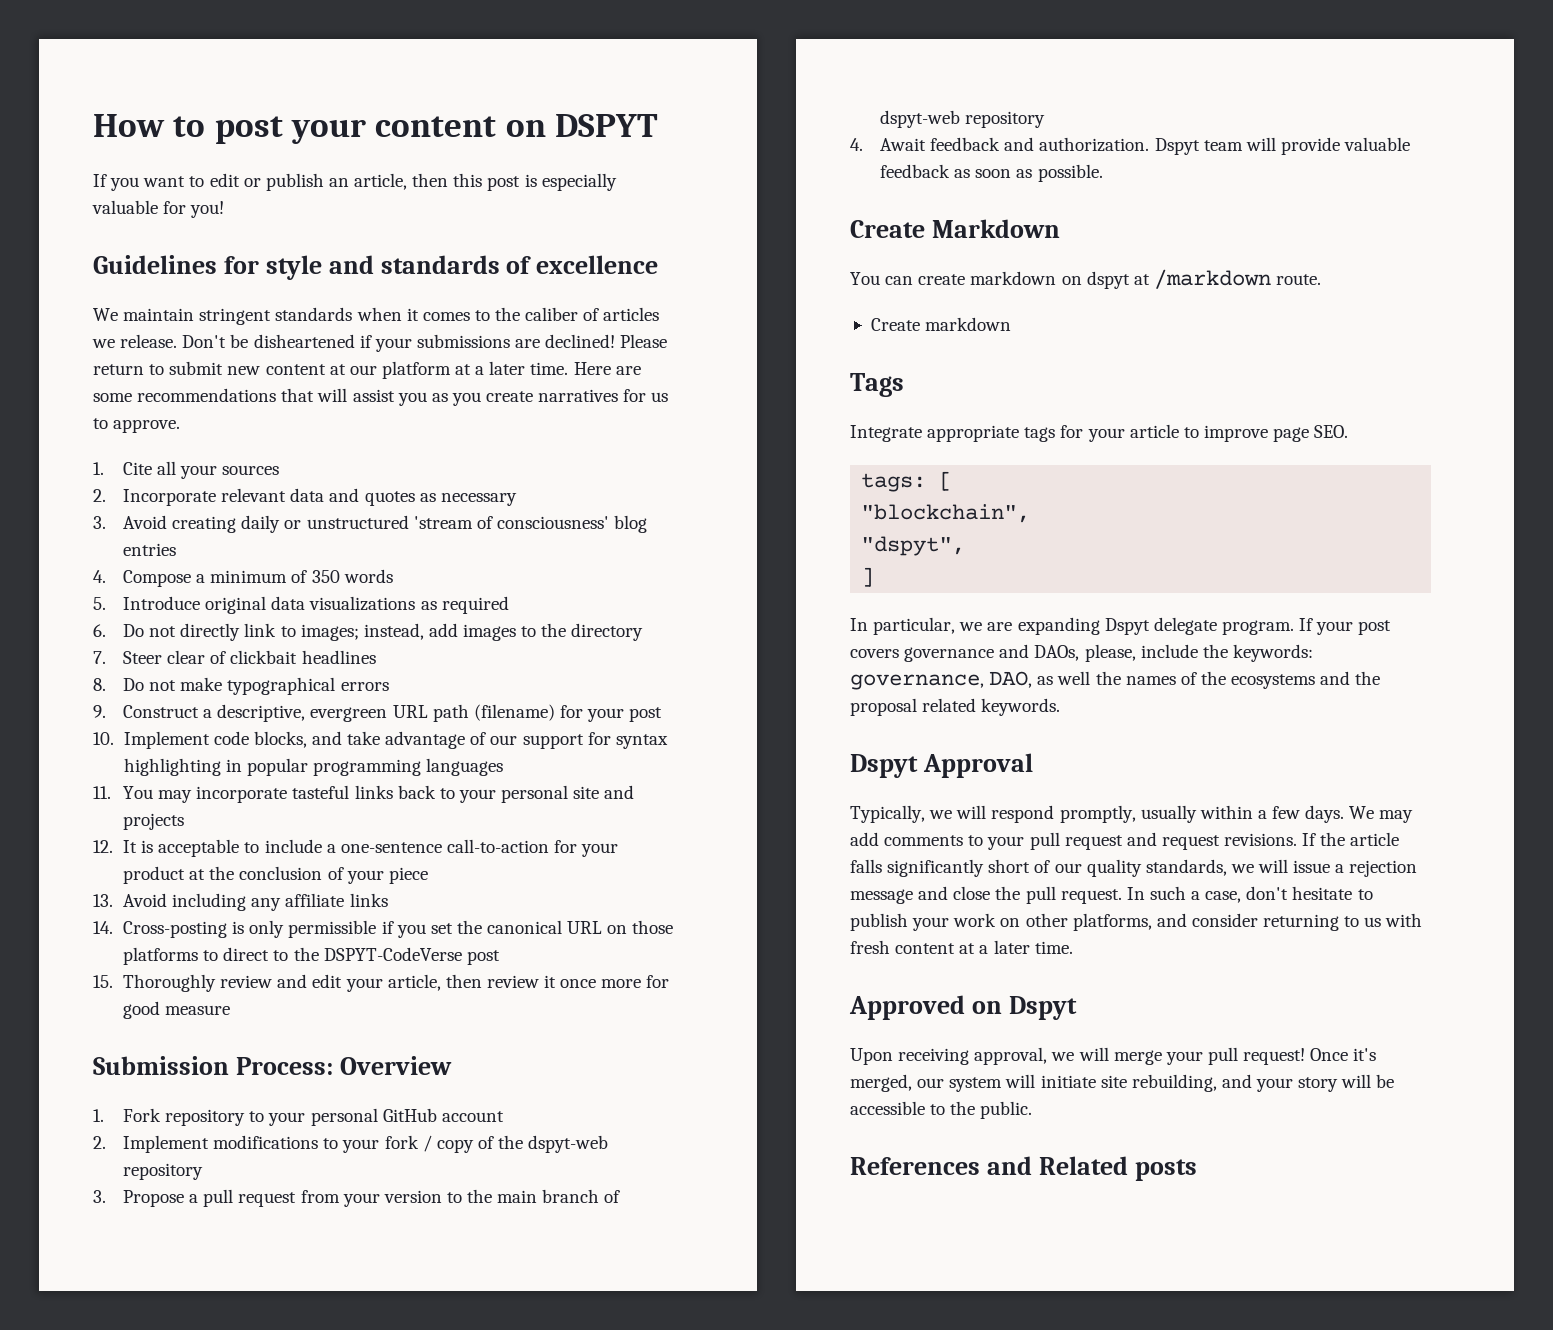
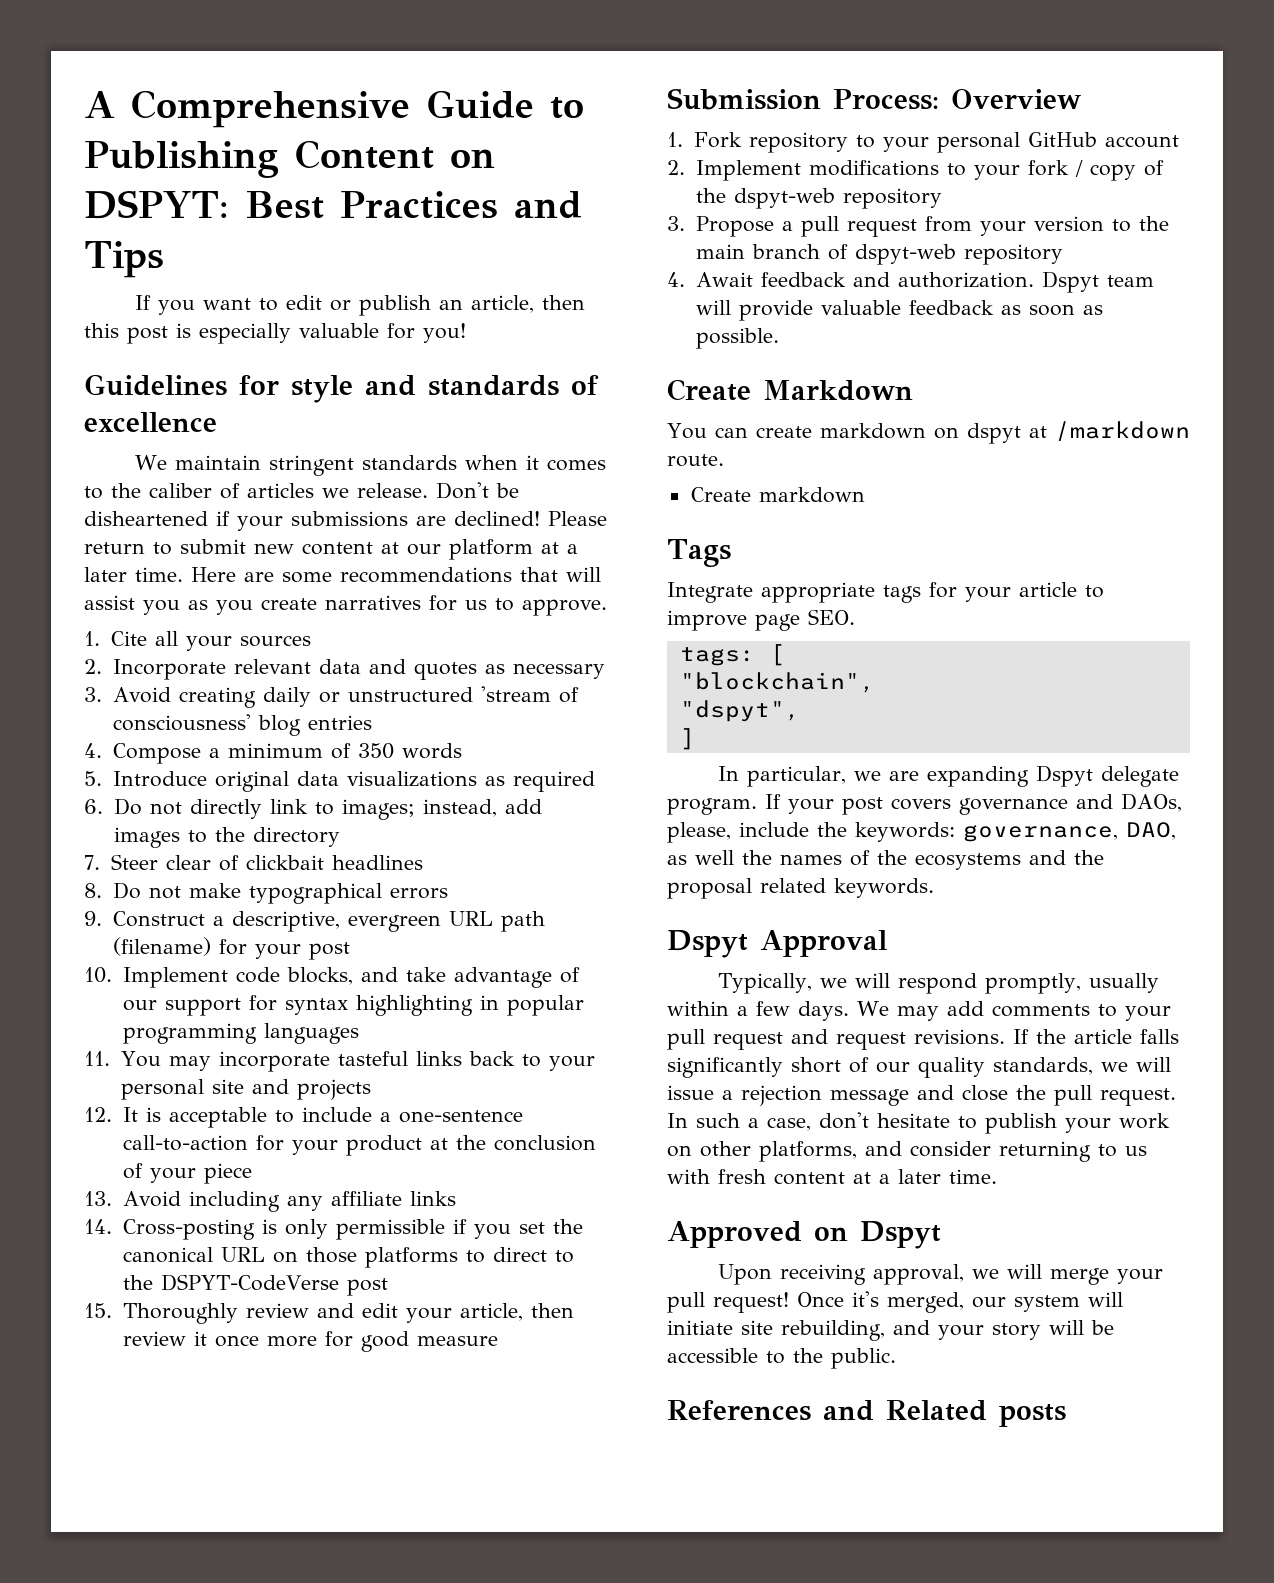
- How to post your content on DSPYT
+ A Comprehensive Guide to Publishing Content on DSPYT: Best Practices and Tips

